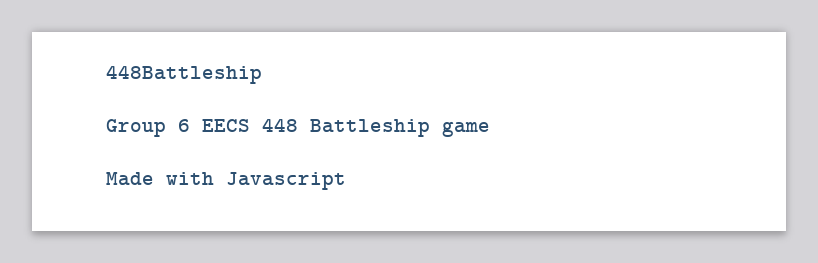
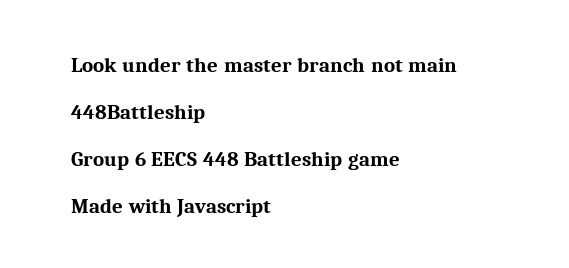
+ Look under the master branch not main

